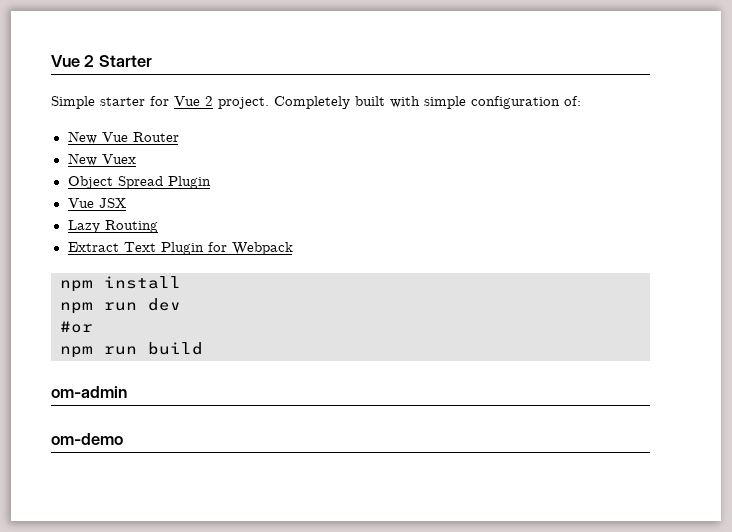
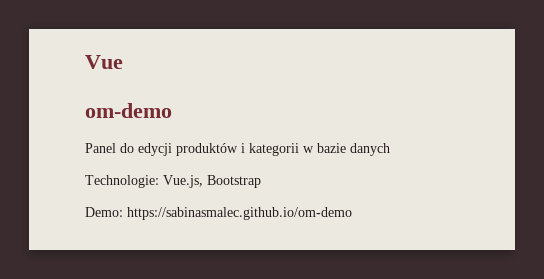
- Vue 2 Starter
- Simple starter for Vue 2 project. Completely built with simple configuration of:
- New Vue Router
- New Vuex
- Object Spread Plugin
- Vue JSX
- Lazy Routing
- Extract Text Plugin for Webpack
- npm install
- npm run dev
- #or
- npm run build
- om-admin
+ Vue
  om-demo
+ Panel do edycji produktów i kategorii w bazie danych
+ Technologie: Vue.js, Bootstrap
+ Demo: https://sabinasmalec.github.io/om-demo

